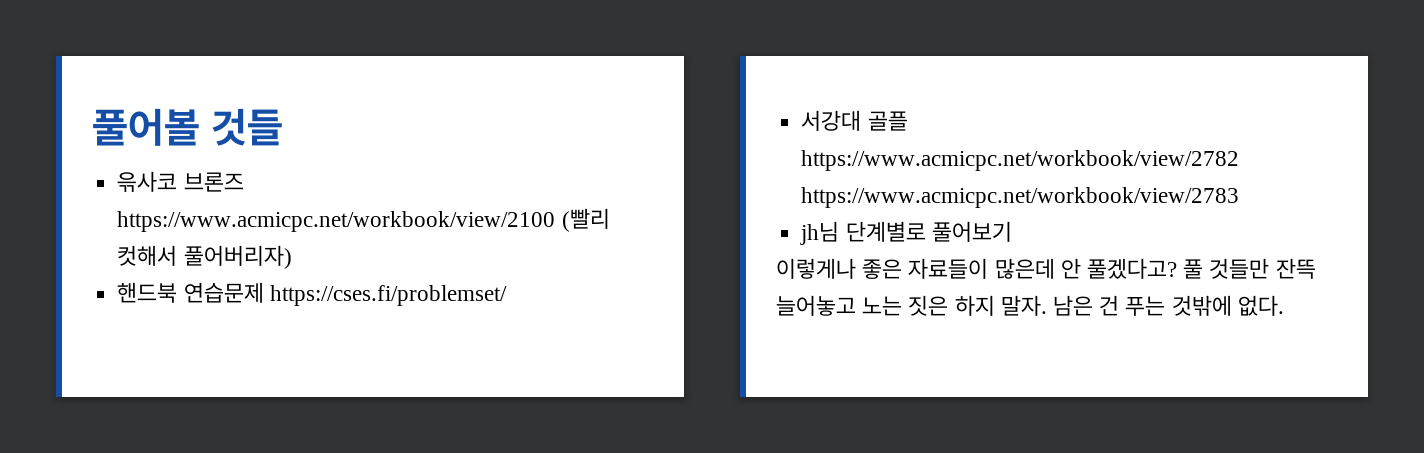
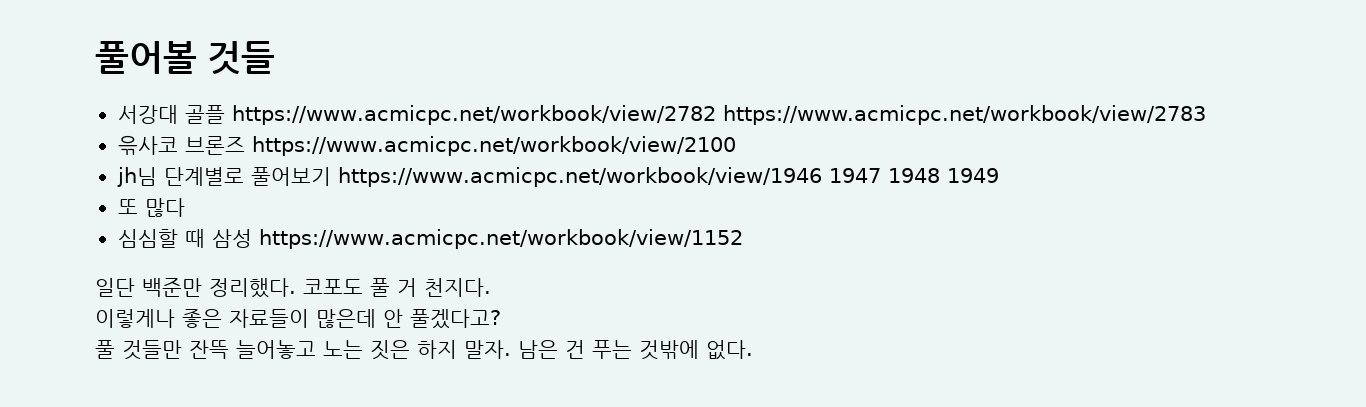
- 윾사코 브론즈 https://www.acmicpc.net/workbook/view/2100 (빨리 컷해서 풀어버리자)
- 핸드북 연습문제 https://cses.fi/problemset/
+ 윾사코 브론즈 https://www.acmicpc.net/workbook/view/2100
- jh님 단계별로 풀어보기
+ jh님 단계별로 풀어보기 https://www.acmicpc.net/workbook/view/1946 1947 1948 1949
+ 또 많다
+ 심심할 때 삼성 https://www.acmicpc.net/workbook/view/1152
+ 일단 백준만 정리했다. 코포도 풀 거 천지다.
- 이렇게나 좋은 자료들이 많은데 안 풀겠다고? 풀 것들만 잔뜩 늘어놓고 노는 짓은 하지 말자.
+ 이렇게나 좋은 자료들이 많은데 안 풀겠다고?
+ 풀 것들만 잔뜩 늘어놓고 노는 짓은 하지 말자.

